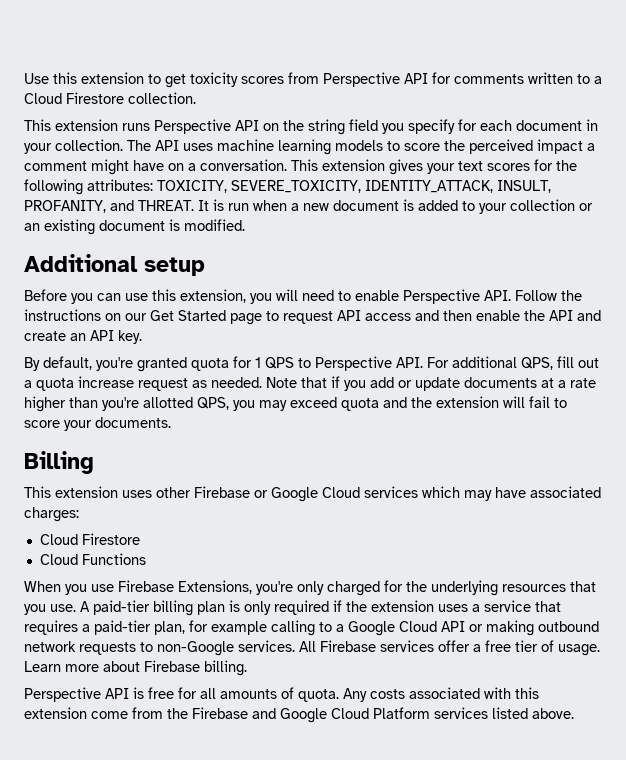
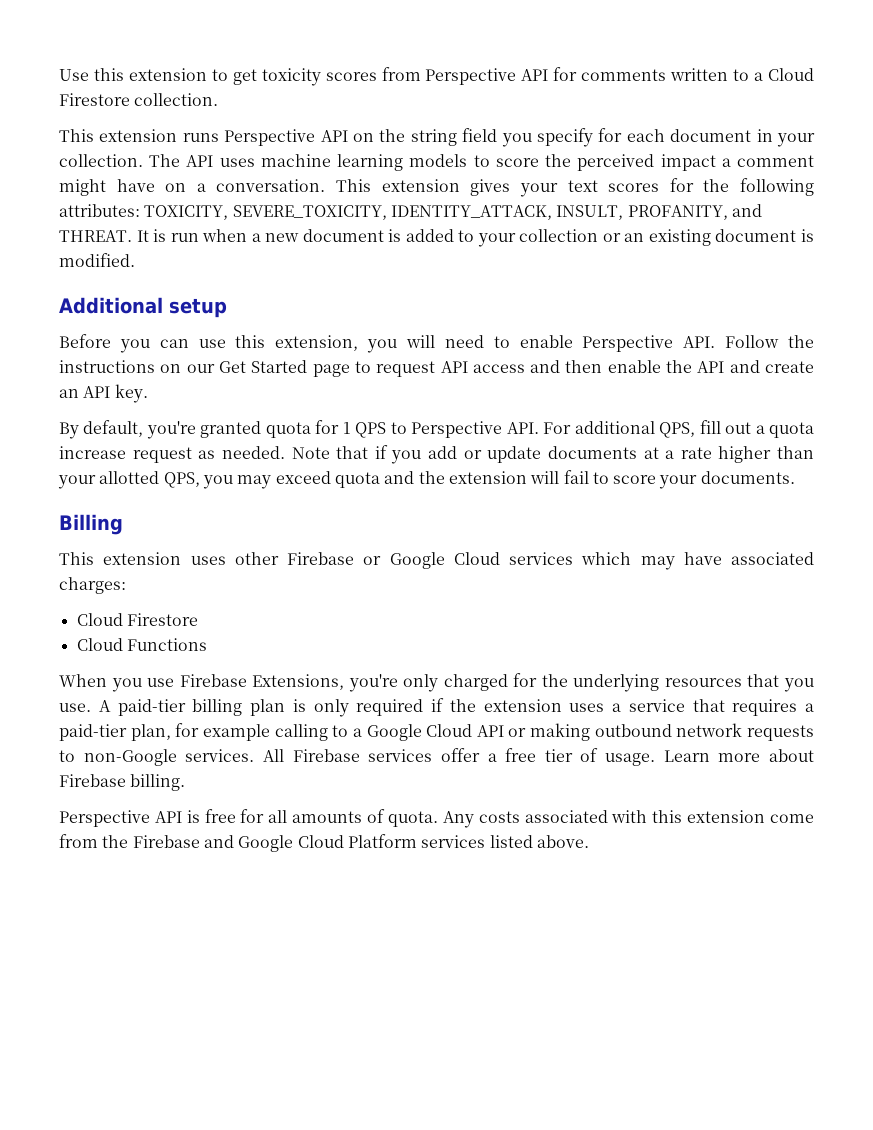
- Note that if you add or update documents at a rate higher than you're allotted QPS, you may exceed quota and the extension will fail to score your documents.
+ Note that if you add or update documents at a rate higher than your allotted QPS, you may exceed quota and the extension will fail to score your documents.

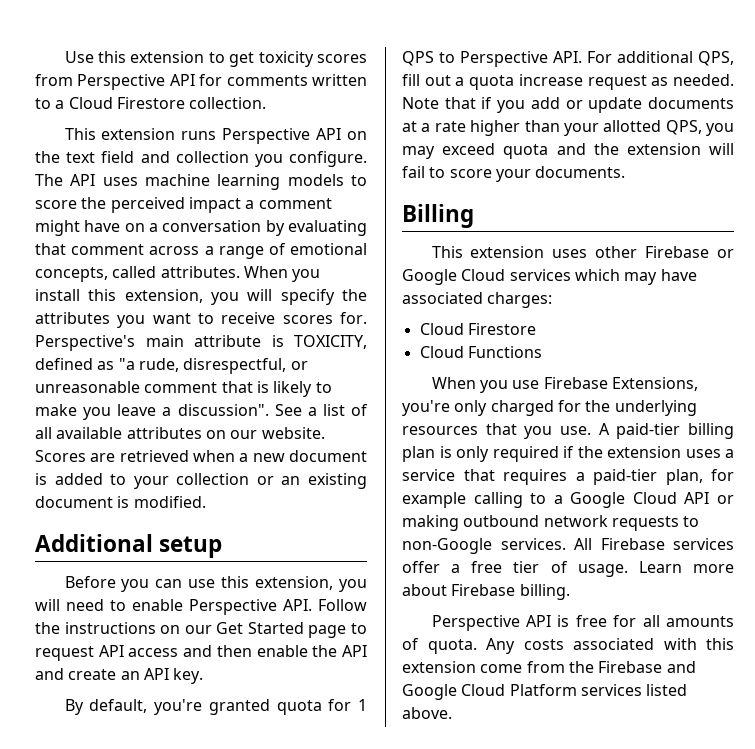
- This extension runs Perspective API on the string field you specify for each document in your collection.
+ This extension runs Perspective API on the text field and collection you configure.
- The API uses machine learning models to score the perceived impact a comment might have on a conversation. This extension gives your text scores for the following attributes: TOXICITY, SEVERE_TOXICITY, IDENTITY_ATTACK, INSULT, PROFANITY, and THREAT. It is run when a new document is added to your collection or an existing document is modified.
+ The API uses machine learning models to score the perceived impact a comment might have on a conversation by evaluating that comment across a range of emotional concepts, called attributes. When you install this extension, you will specify the attributes you want to receive scores for. Perspective's main attribute is TOXICITY, defined as "a rude, disrespectful, or unreasonable comment that is likely to make you leave a discussion". See a list of all available attributes on our website. Scores are retrieved when a new document is added to your collection or an existing document is modified.

